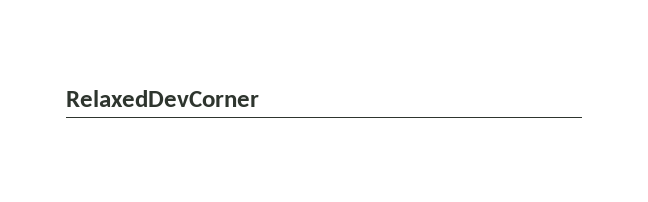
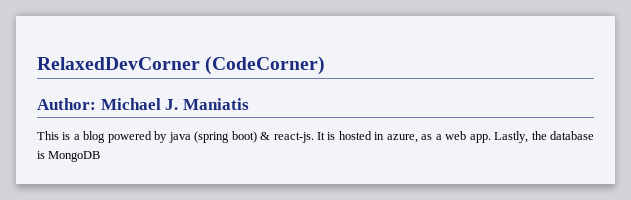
- RelaxedDevCorner
+ RelaxedDevCorner (CodeCorner)
+ Author: Michael J. Maniatis
+ This is a blog powered by java (spring boot) & react-js. It is hosted in azure, as a web app. Lastly, the database is MongoDB

